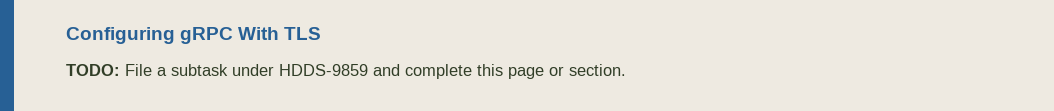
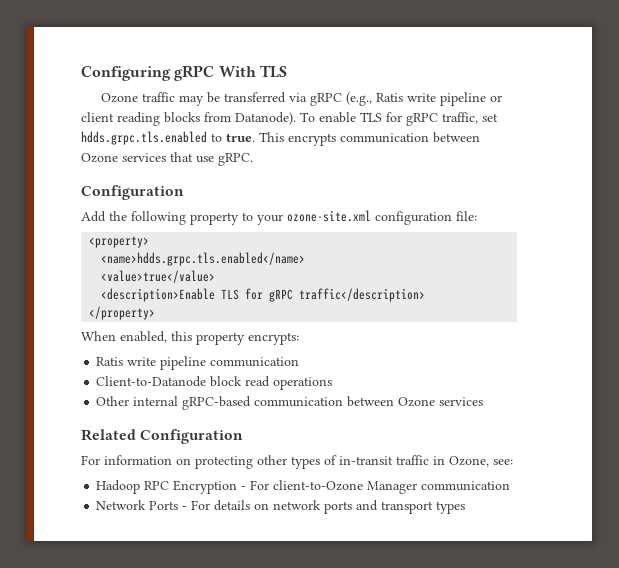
- TODO: File a subtask under HDDS-9859 and complete this page or section.
+ Ozone traffic may be transferred via gRPC (e.g., Ratis write pipeline or client reading blocks from Datanode). To enable TLS for gRPC traffic, set hdds.grpc.tls.enabled to true. This encrypts communication between Ozone services that use gRPC.
+ Configuration
+ Add the following property to your ozone-site.xml configuration file:
+ <property>
+ <name>hdds.grpc.tls.enabled</name>
+ <value>true</value>
+ <description>Enable TLS for gRPC traffic</description>
+ </property>
+ When enabled, this property encrypts:
+ Ratis write pipeline communication
+ Client-to-Datanode block read operations
+ Other internal gRPC-based communication between Ozone services
+ Related Configuration
+ For information on protecting other types of in-transit traffic in Ozone, see:
+ Hadoop RPC Encryption - For client-to-Ozone Manager communication
+ Network Ports - For details on network ports and transport types

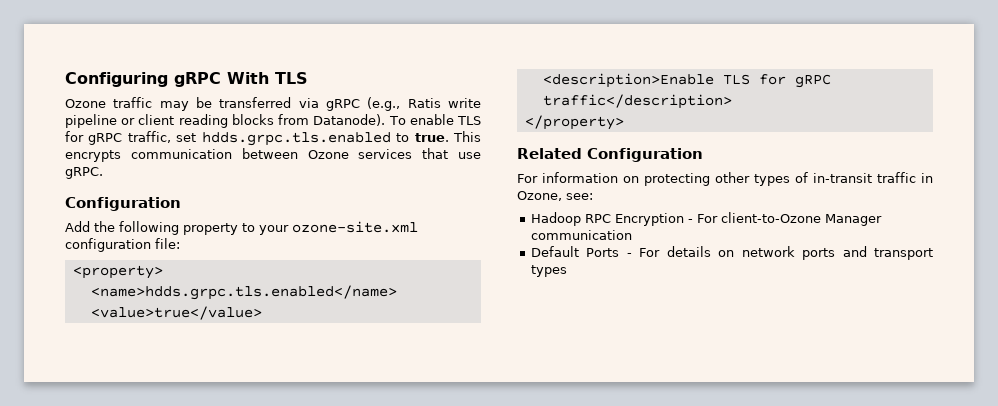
- When enabled, this property encrypts:
- Ratis write pipeline communication
- Client-to-Datanode block read operations
- Other internal gRPC-based communication between Ozone services
- Network Ports - For details on network ports and transport types
+ Default Ports - For details on network ports and transport types

